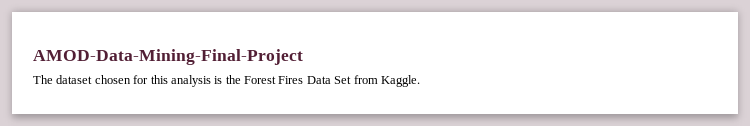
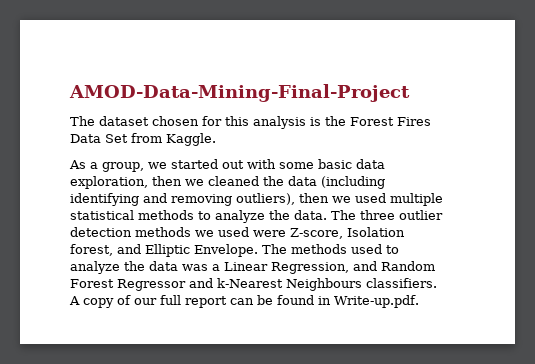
+ As a group, we started out with some basic data exploration, then we cleaned the data (including identifying and removing outliers), then we used multiple statistical methods to analyze the data. The three outlier detection methods we used were Z-score, Isolation forest, and Elliptic Envelope. The methods used to analyze the data was a Linear Regression, and Random Forest Regressor and k-Nearest Neighbours classifiers. A copy of our full report can be found in Write-up.pdf.

